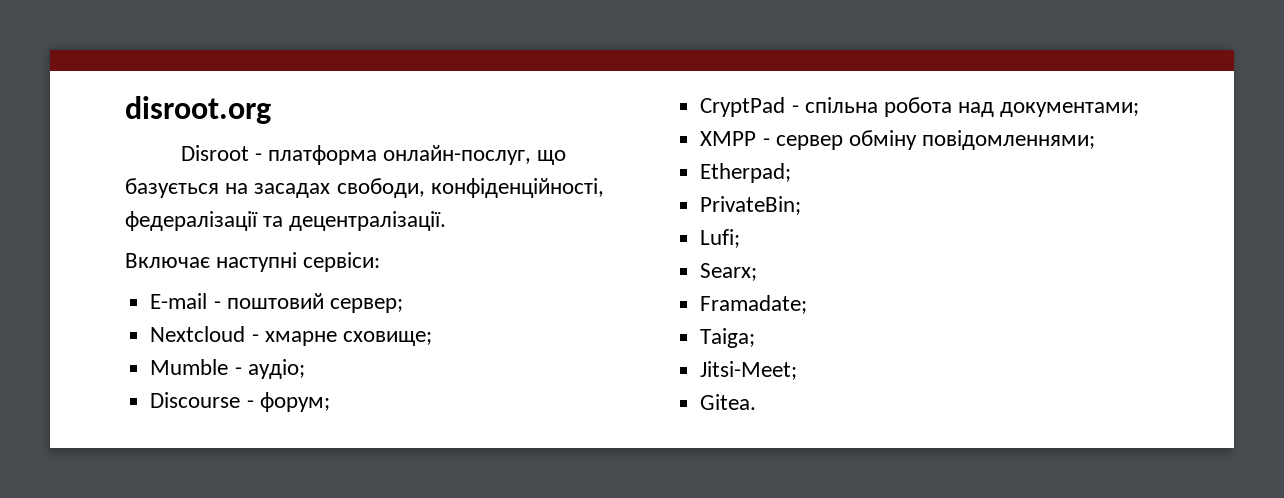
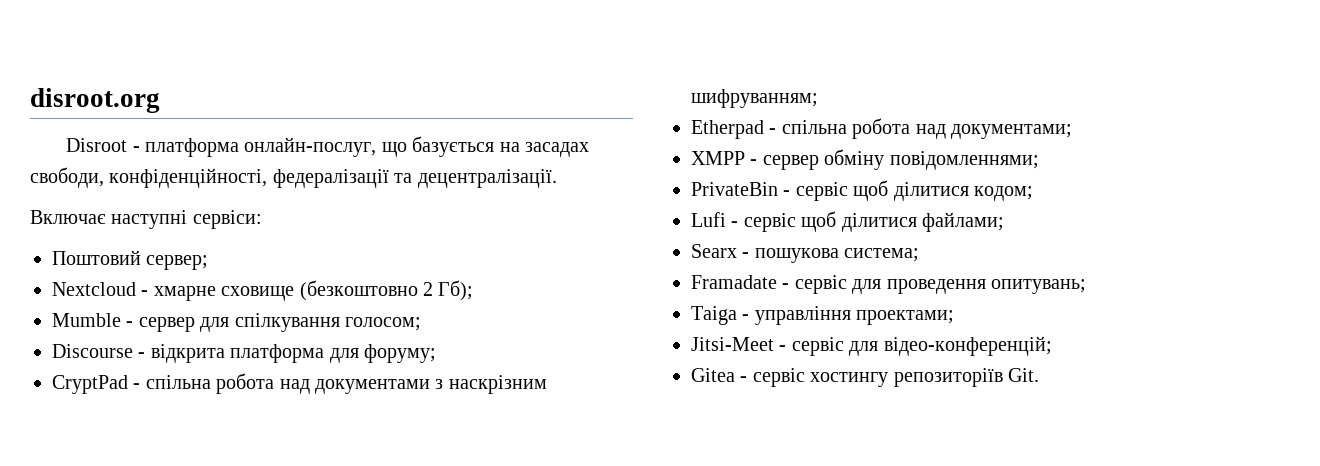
- E-mail - поштовий сервер;
+ Поштовий сервер;
- Nextcloud - хмарне сховище;
- Mumble - аудіо;
- Discourse - форум;
+ Nextcloud - хмарне сховище (безкоштовно 2 Гб);
+ Mumble - сервер для спілкування голосом;
+ Discourse - відкрита платформа для форуму;
- CryptPad - спільна робота над документами;
+ CryptPad - спільна робота над документами з наскрізним шифруванням;
+ Etherpad - спільна робота над документами;
- Etherpad;
- PrivateBin;
- Lufi;
- Searx;
- Framadate;
- Taiga;
- Jitsi-Meet;
- Gitea.
+ PrivateBin - сервіс щоб ділитися кодом;
+ Lufi - сервіс щоб ділитися файлами;
+ Searx - пошукова система;
+ Framadate - сервіс для проведення опитувань;
+ Taiga - управління проектами;
+ Jitsi-Meet - сервіс для відео-конференцій;
+ Gitea - сервіс хостингу репозиторіїв Git.

